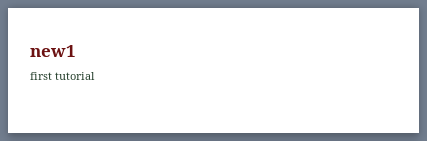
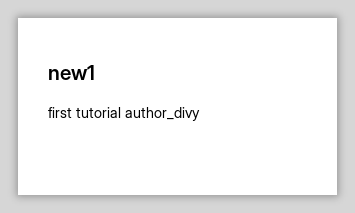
- first tutorial
+ first tutorial author_divy

